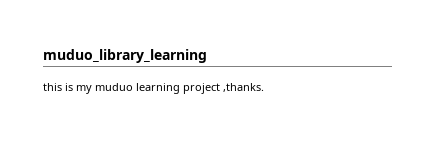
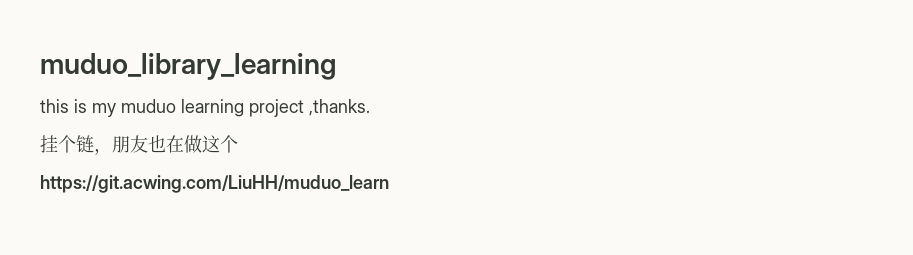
+ 挂个链，朋友也在做这个
+ https://git.acwing.com/LiuHH/muduo_learn

